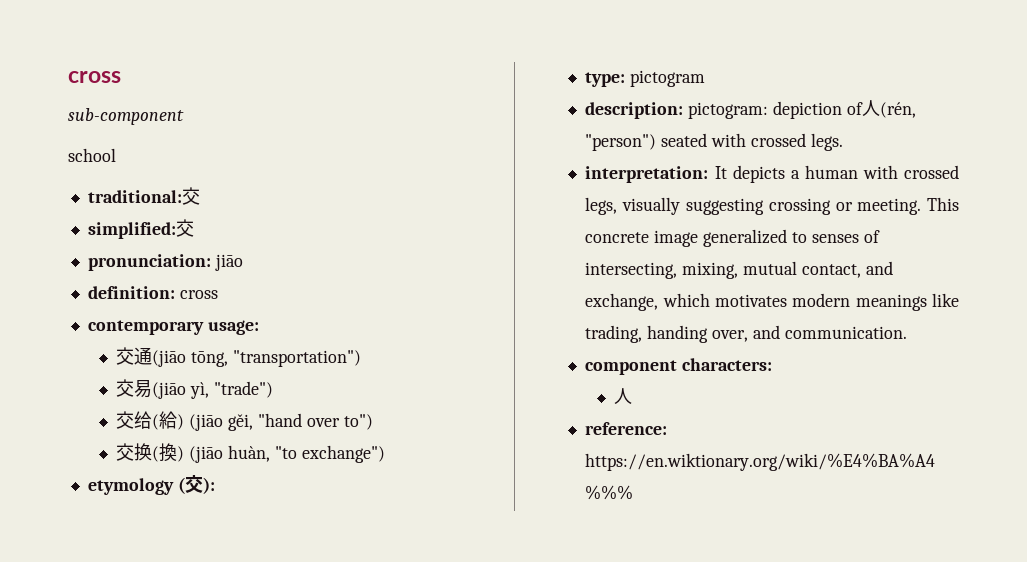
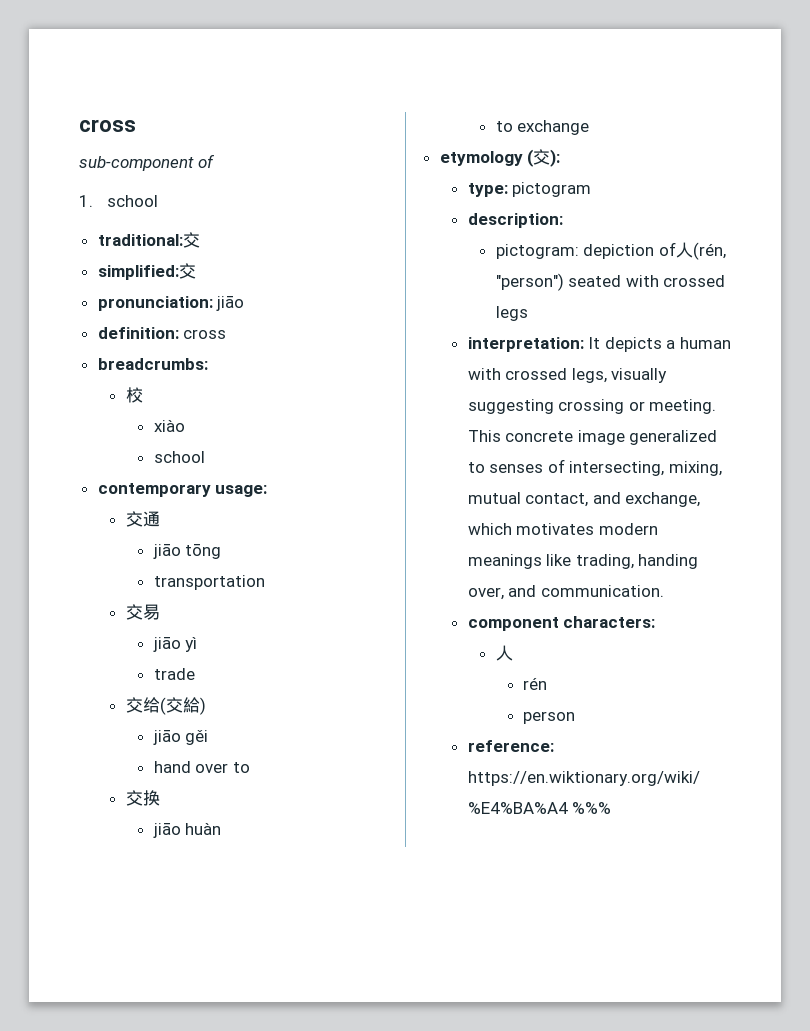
- sub-component
- school
+ sub-component of
+ 1. school
+ breadcrumbs:
+ 校
+ xiào
+ school
- 交通(jiāo tōng, "transportation")
- 交易(jiāo yì, "trade")
+ 交通
+ jiāo tōng
+ transportation
+ 交易
+ jiāo yì
+ trade
- 交给(給) (jiāo gěi, "hand over to")
- 交换(換) (jiāo huàn, "to exchange")
+ 交给(交給)
+ jiāo gěi
+ hand over to
+ 交换
+ jiāo huàn
+ to exchange
- description: pictogram: depiction of人(rén, "person") seated with crossed legs.
+ description:
+ pictogram: depiction of人(rén, "person") seated with crossed legs
+ rén
+ person

